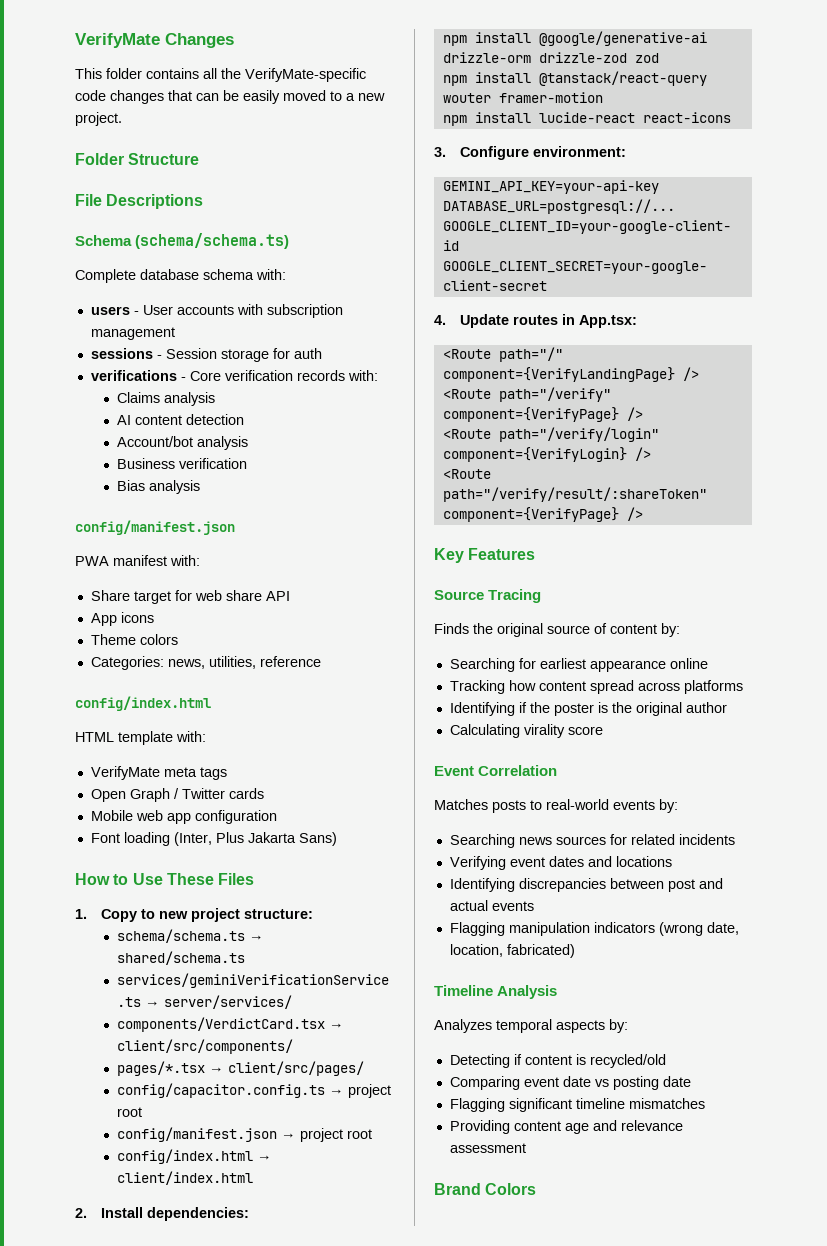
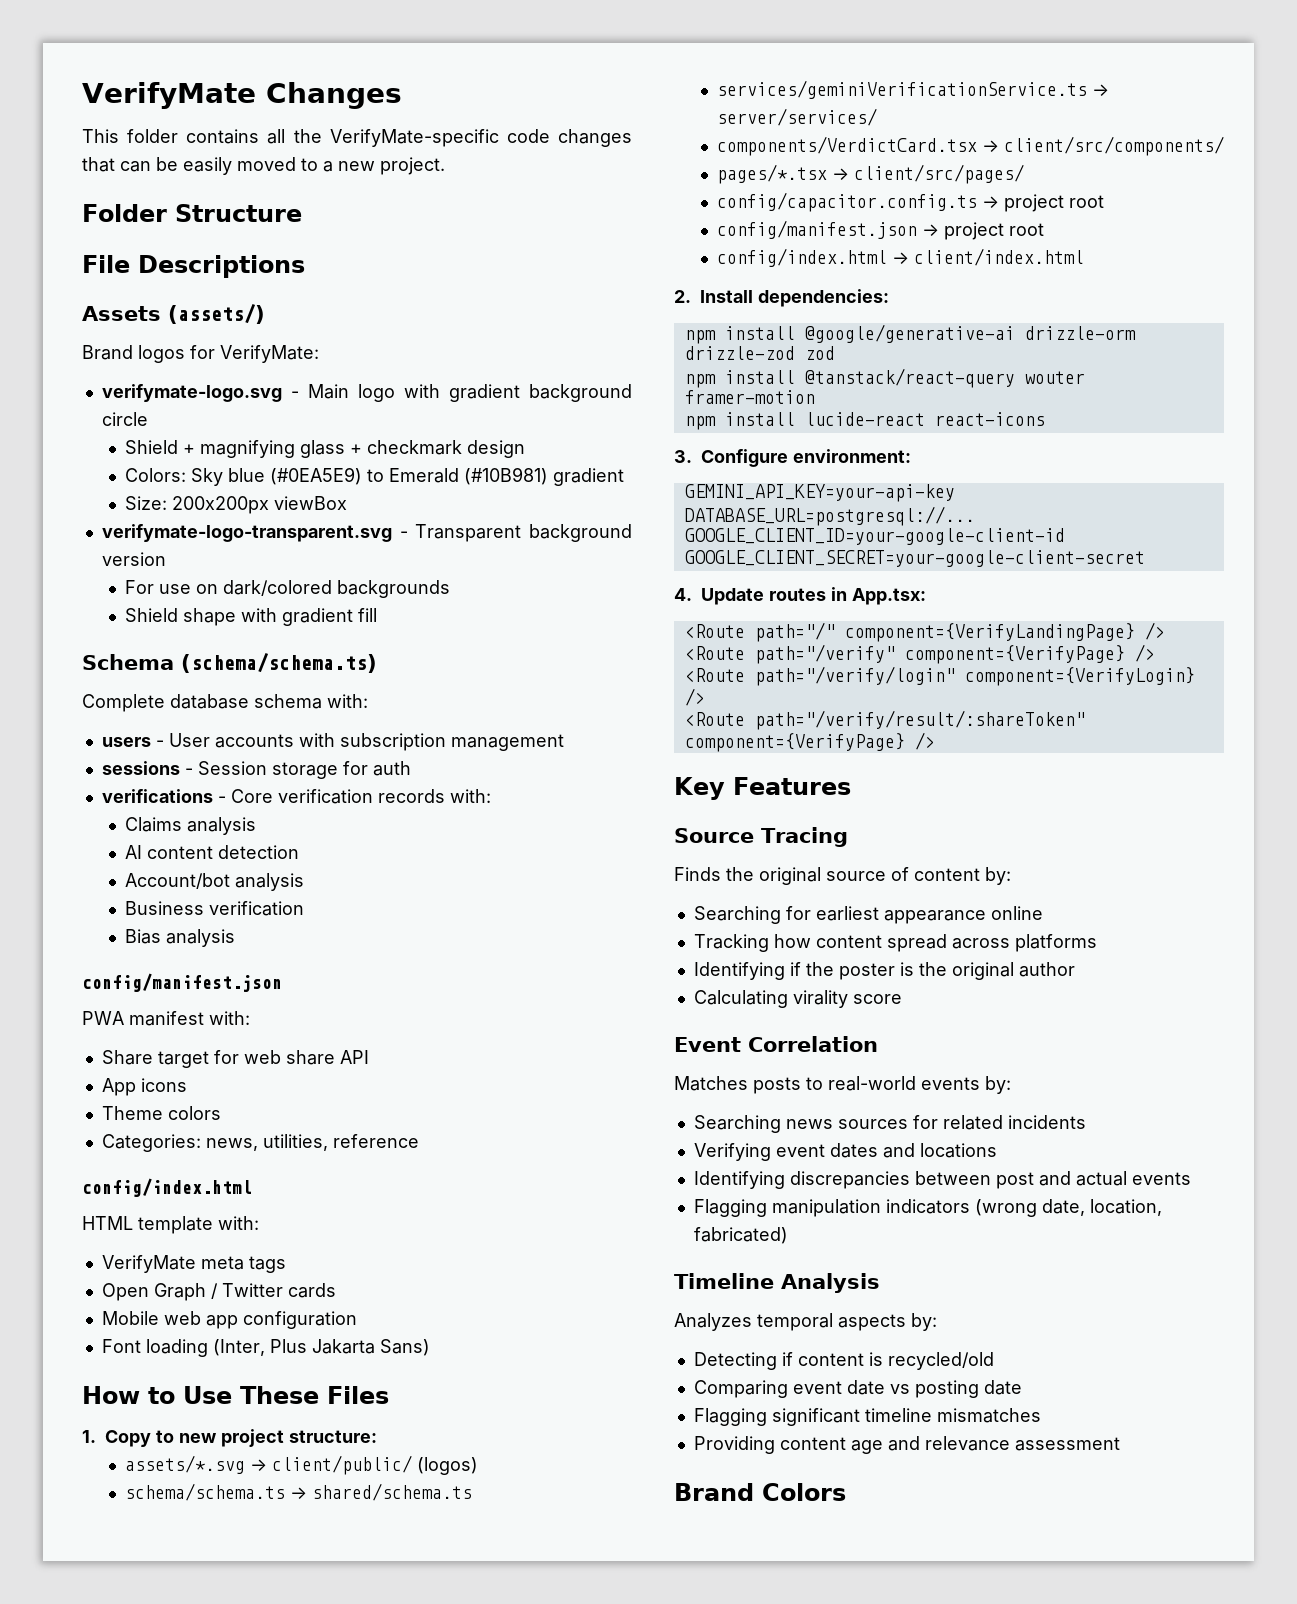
+ Assets (assets/)
+ Brand logos for VerifyMate:
+ verifymate-logo.svg - Main logo with gradient background circle
+ Shield + magnifying glass + checkmark design
+ Colors: Sky blue (#0EA5E9) to Emerald (#10B981) gradient
+ Size: 200x200px viewBox
+ verifymate-logo-transparent.svg - Transparent background version
+ For use on dark/colored backgrounds
+ Shield shape with gradient fill
+ assets/*.svg → client/public/ (logos)

